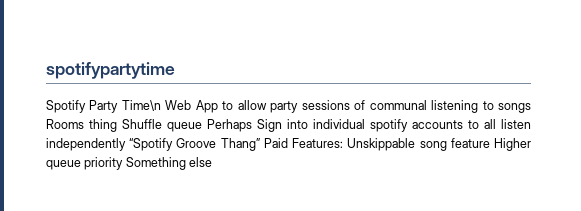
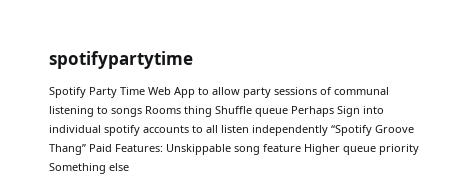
- Spotify Party Time\n Web App to allow party sessions of communal listening to songs Rooms thing Shuffle queue Perhaps Sign into individual spotify accounts to all listen independently “Spotify Groove Thang” Paid Features: Unskippable song feature Higher queue priority Something else
+ Spotify Party Time Web App to allow party sessions of communal listening to songs Rooms thing Shuffle queue Perhaps Sign into individual spotify accounts to all listen independently “Spotify Groove Thang” Paid Features: Unskippable song feature Higher queue priority Something else

